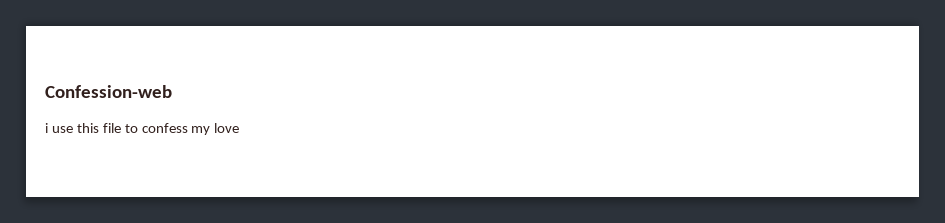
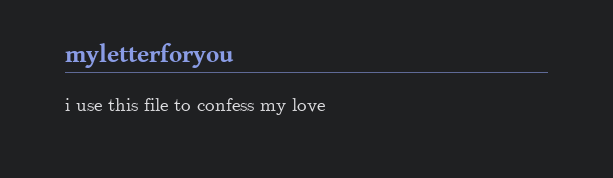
- Confession-web
+ myletterforyou

